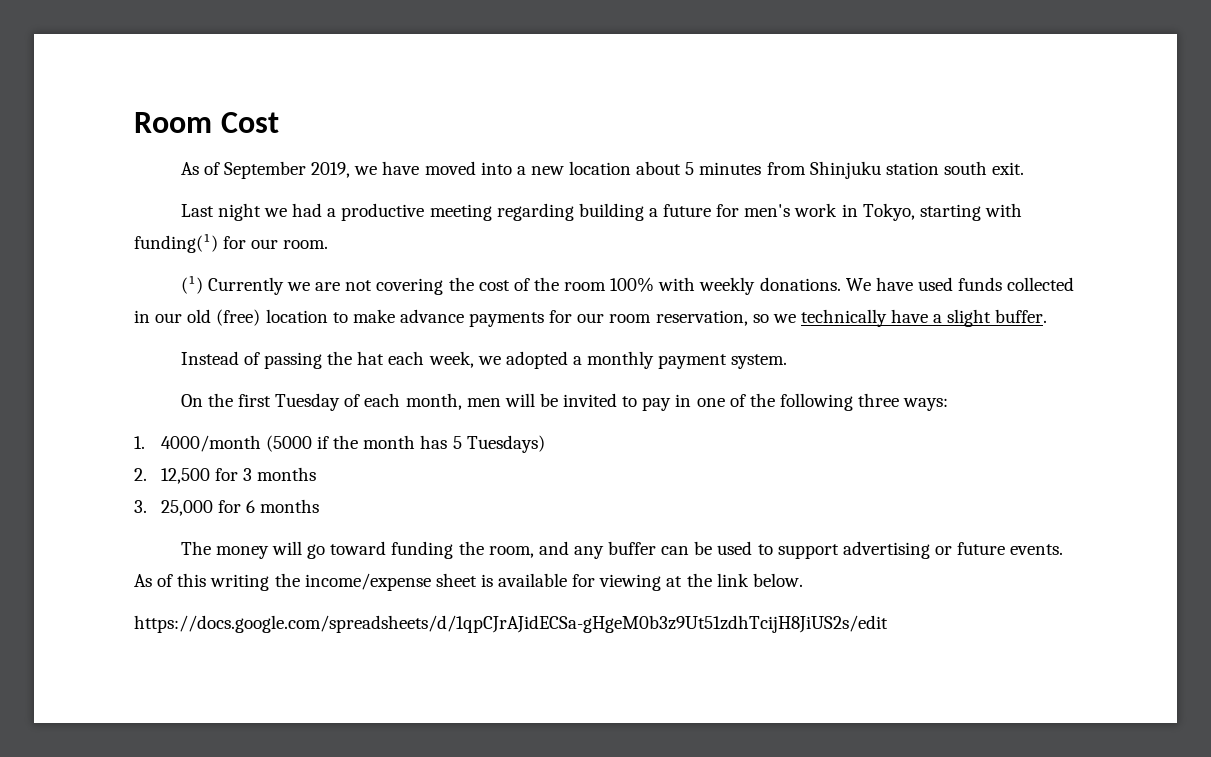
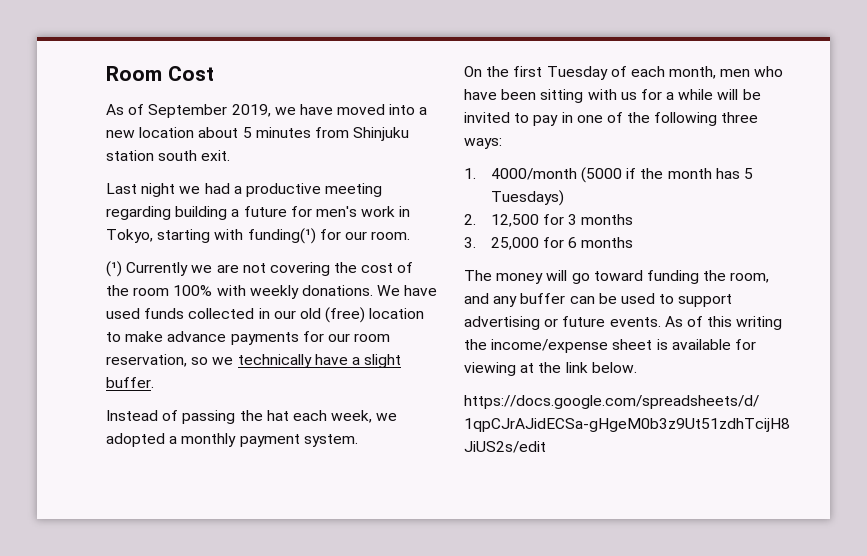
- On the first Tuesday of each month, men will be invited to pay in one of the following three ways:
+ On the first Tuesday of each month, men who have been sitting with us for a while will be invited to pay in one of the following three ways:

